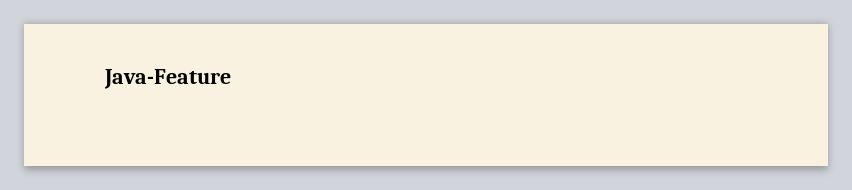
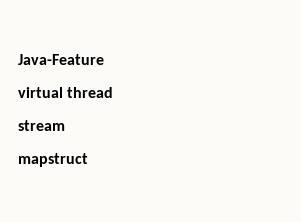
+ virtual thread
+ stream
+ mapstruct

